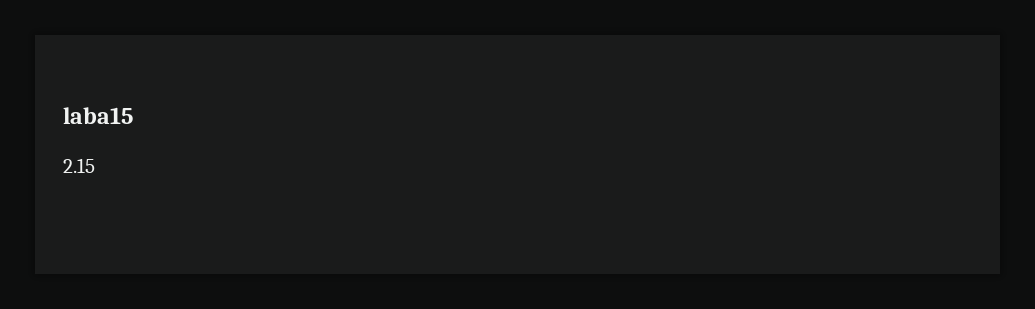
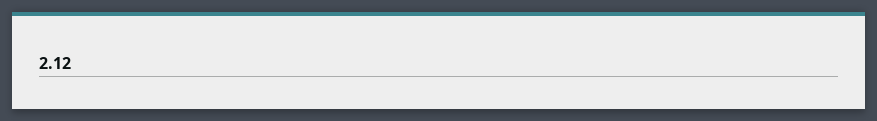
- laba15
- 2.15
+ 2.12

